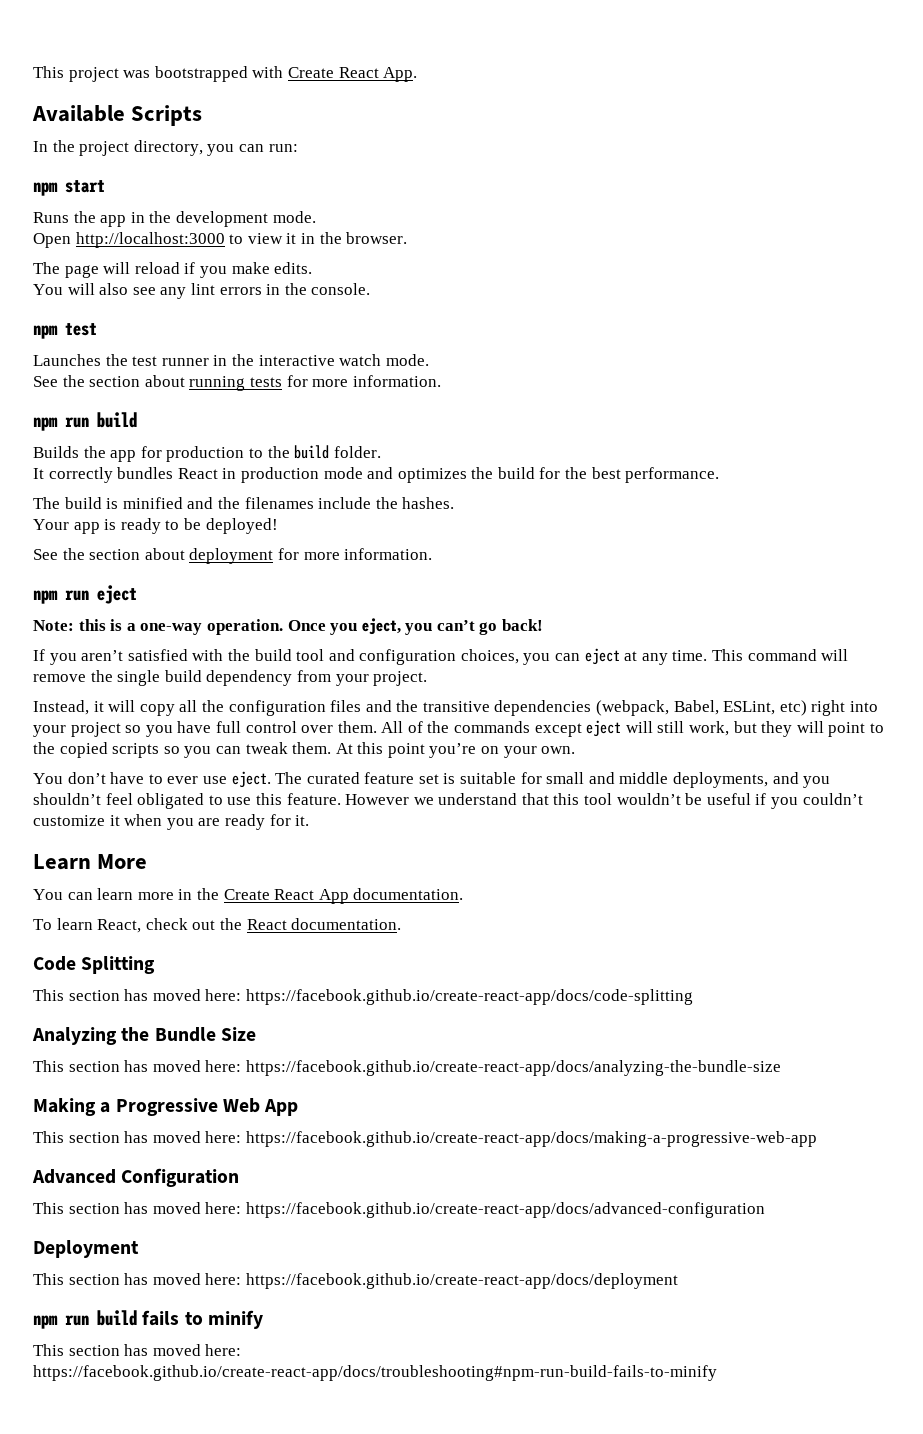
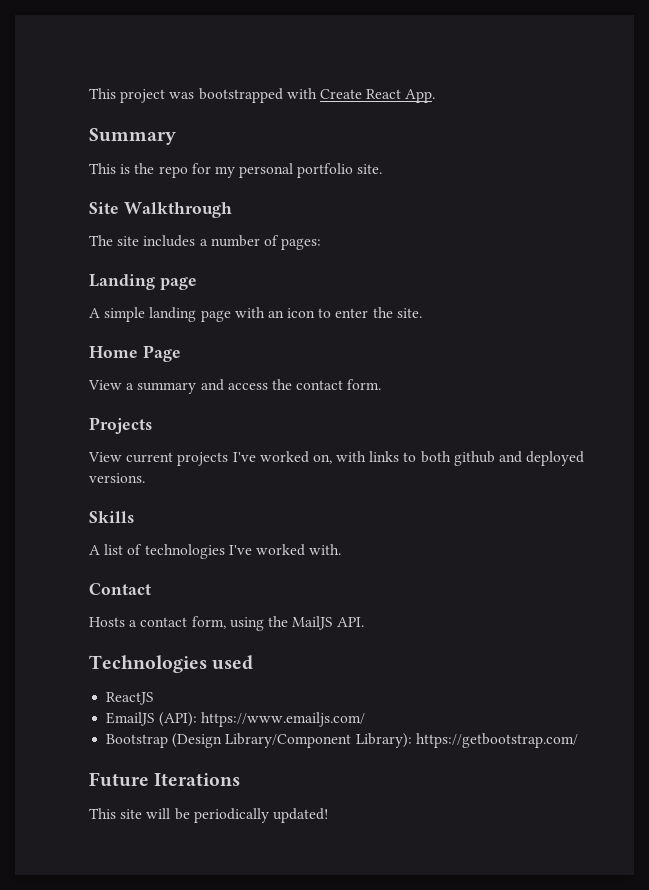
- Available Scripts
- In the project directory, you can run:
- npm start
- Runs the app in the development mode.
- Open http://localhost:3000 to view it in the browser.
- The page will reload if you make edits.
- You will also see any lint errors in the console.
- npm test
- Launches the test runner in the interactive watch mode.
- See the section about running tests for more information.
- npm run build
- Builds the app for production to the build folder.
- It correctly bundles React in production mode and optimizes the build for the best performance.
- The build is minified and the filenames include the hashes.
- Your app is ready to be deployed!
- See the section about deployment for more information.
- npm run eject
- Note: this is a one-way operation. Once you eject, you can’t go back!
- If you aren’t satisfied with the build tool and configuration choices, you can eject at any time. This command will remove the single build dependency from your project.
- Instead, it will copy all the configuration files and the transitive dependencies (webpack, Babel, ESLint, etc) right into your project so you have full control over them. All of the commands except eject will still work, but they will point to the copied scripts so you can tweak them. At this point you’re on your own.
- You don’t have to ever use eject. The curated feature set is suitable for small and middle deployments, and you shouldn’t feel obligated to use this feature. However we understand that this tool wouldn’t be useful if you couldn’t customize it when you are ready for it.
- Learn More
- You can learn more in the Create React App documentation.
- To learn React, check out the React documentation.
- Code Splitting
- This section has moved here: https://facebook.github.io/create-react-app/docs/code-splitting
- Analyzing the Bundle Size
- This section has moved here: https://facebook.github.io/create-react-app/docs/analyzing-the-bundle-size
- Making a Progressive Web App
- This section has moved here: https://facebook.github.io/create-react-app/docs/making-a-progressive-web-app
- Advanced Configuration
- This section has moved here: https://facebook.github.io/create-react-app/docs/advanced-configuration
- Deployment
- This section has moved here: https://facebook.github.io/create-react-app/docs/deployment
- npm run build fails to minify
- This section has moved here: https://facebook.github.io/create-react-app/docs/troubleshooting#npm-run-build-fails-to-minify
+ Summary
+ This is the repo for my personal portfolio site.
+ Site Walkthrough
+ The site includes a number of pages:
+ Landing page
+ A simple landing page with an icon to enter the site.
+ Home Page
+ View a summary and access the contact form.
+ Projects
+ View current projects I've worked on, with links to both github and deployed versions.
+ Skills
+ A list of technologies I've worked with.
+ Contact
+ Hosts a contact form, using the MailJS API.
+ Technologies used
+ ReactJS
+ EmailJS (API): https://www.emailjs.com/
+ Bootstrap (Design Library/Component Library): https://getbootstrap.com/
+ Future Iterations
+ This site will be periodically updated!

